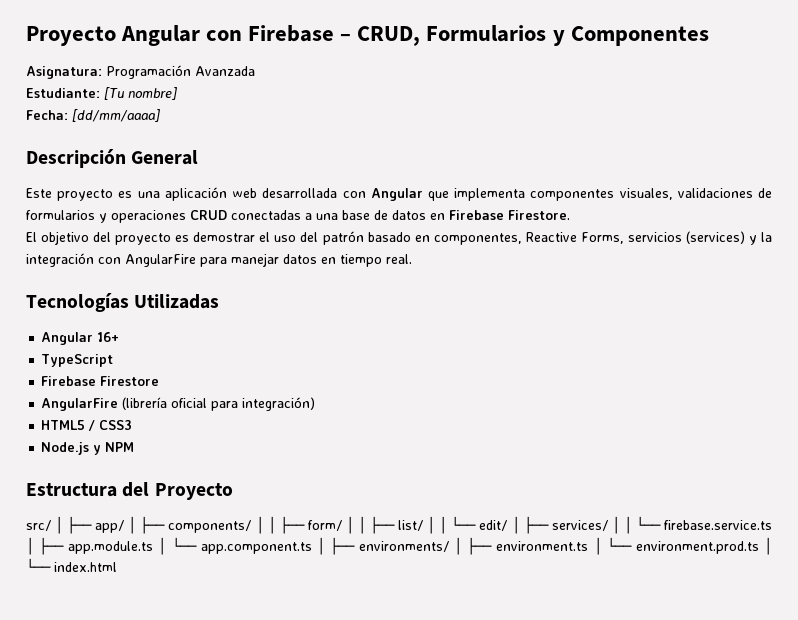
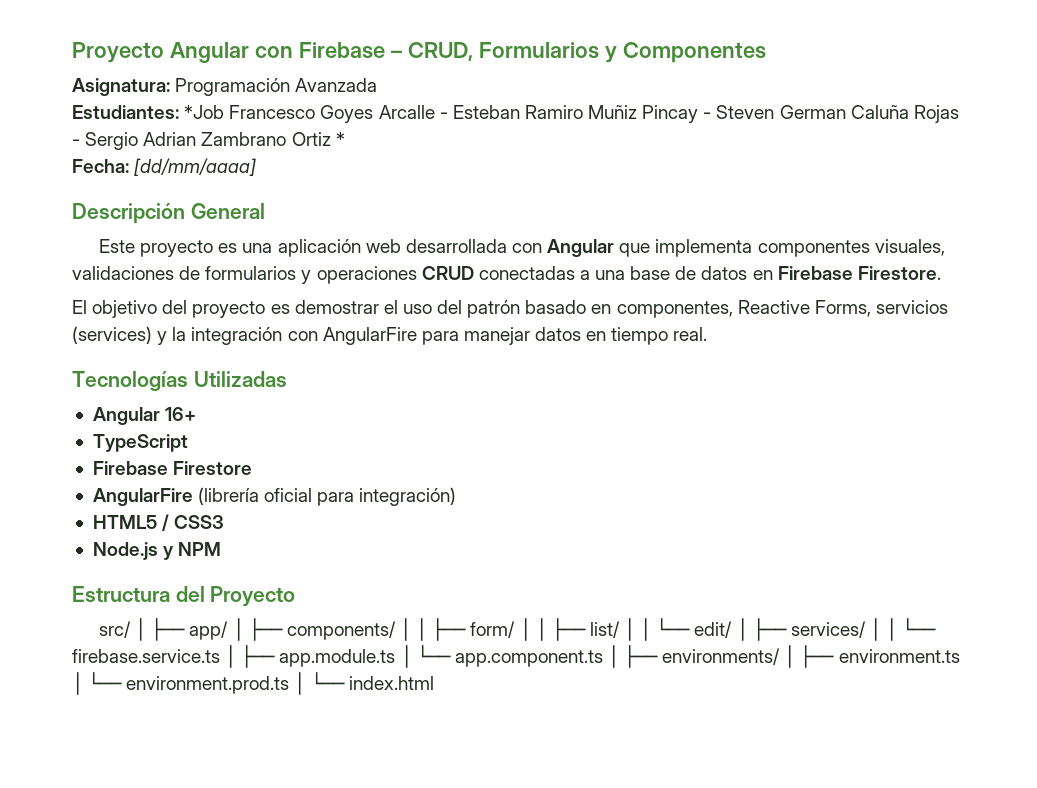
- Estudiante: [Tu nombre]
+ Estudiantes: *Job Francesco Goyes Arcalle - Esteban Ramiro Muñiz Pincay - Steven German Caluña Rojas - Sergio Adrian Zambrano Ortiz *

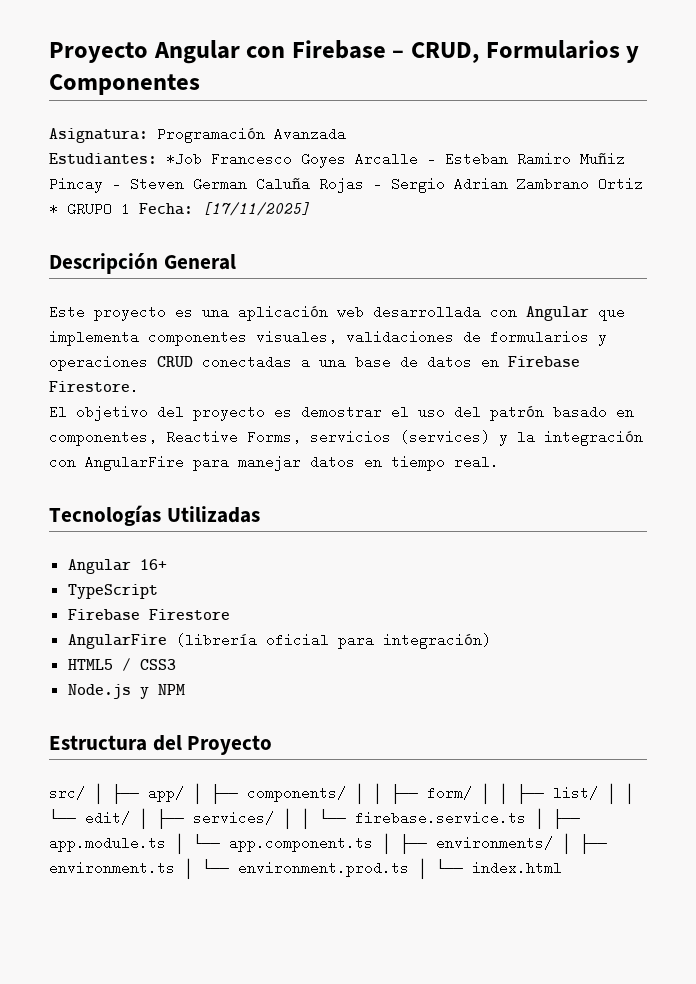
- Estudiantes: *Job Francesco Goyes Arcalle - Esteban Ramiro Muñiz Pincay - Steven German Caluña Rojas - Sergio Adrian Zambrano Ortiz *
- Fecha: [dd/mm/aaaa]
+ Estudiantes: *Job Francesco Goyes Arcalle - Esteban Ramiro Muñiz Pincay - Steven German Caluña Rojas - Sergio Adrian Zambrano Ortiz * GRUPO 1 Fecha: [17/11/2025]

